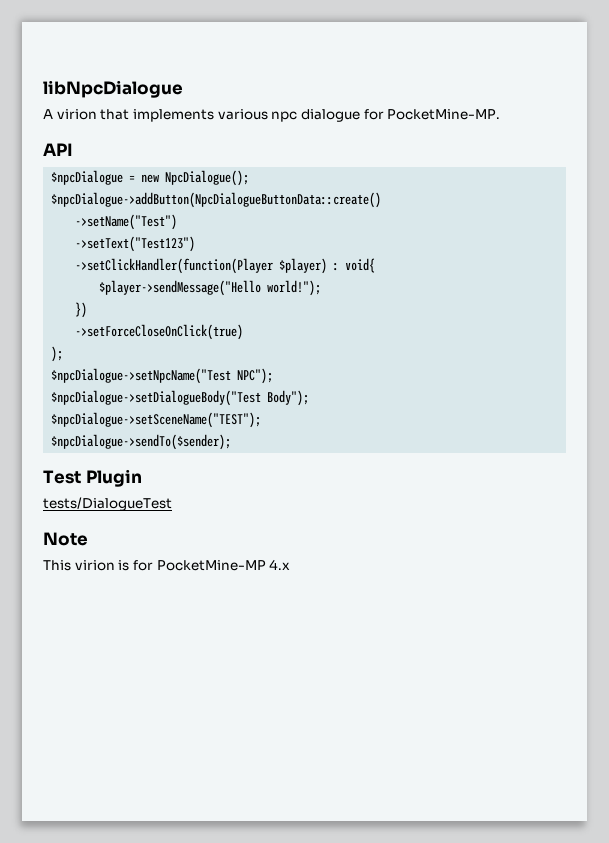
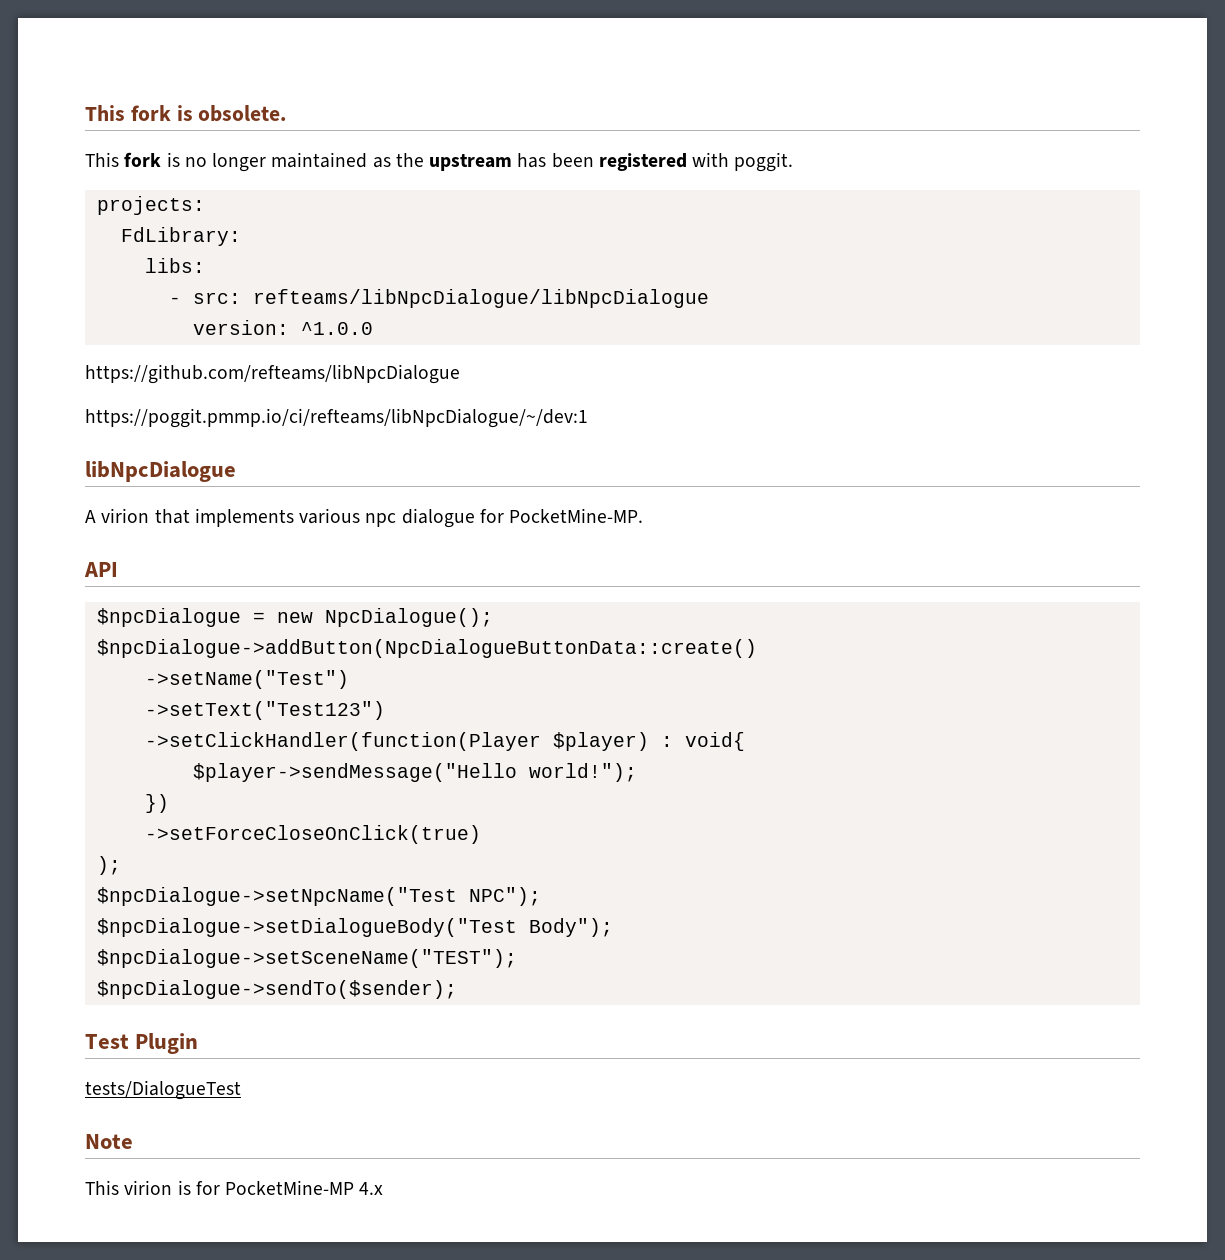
+ This fork is obsolete.
+ This fork is no longer maintained as the upstream has been registered with poggit.
+ projects:
+ FdLibrary:
+ libs:
+ - src: refteams/libNpcDialogue/libNpcDialogue
+ version: ^1.0.0
+ https://github.com/refteams/libNpcDialogue
+ https://poggit.pmmp.io/ci/refteams/libNpcDialogue/~/dev:1

